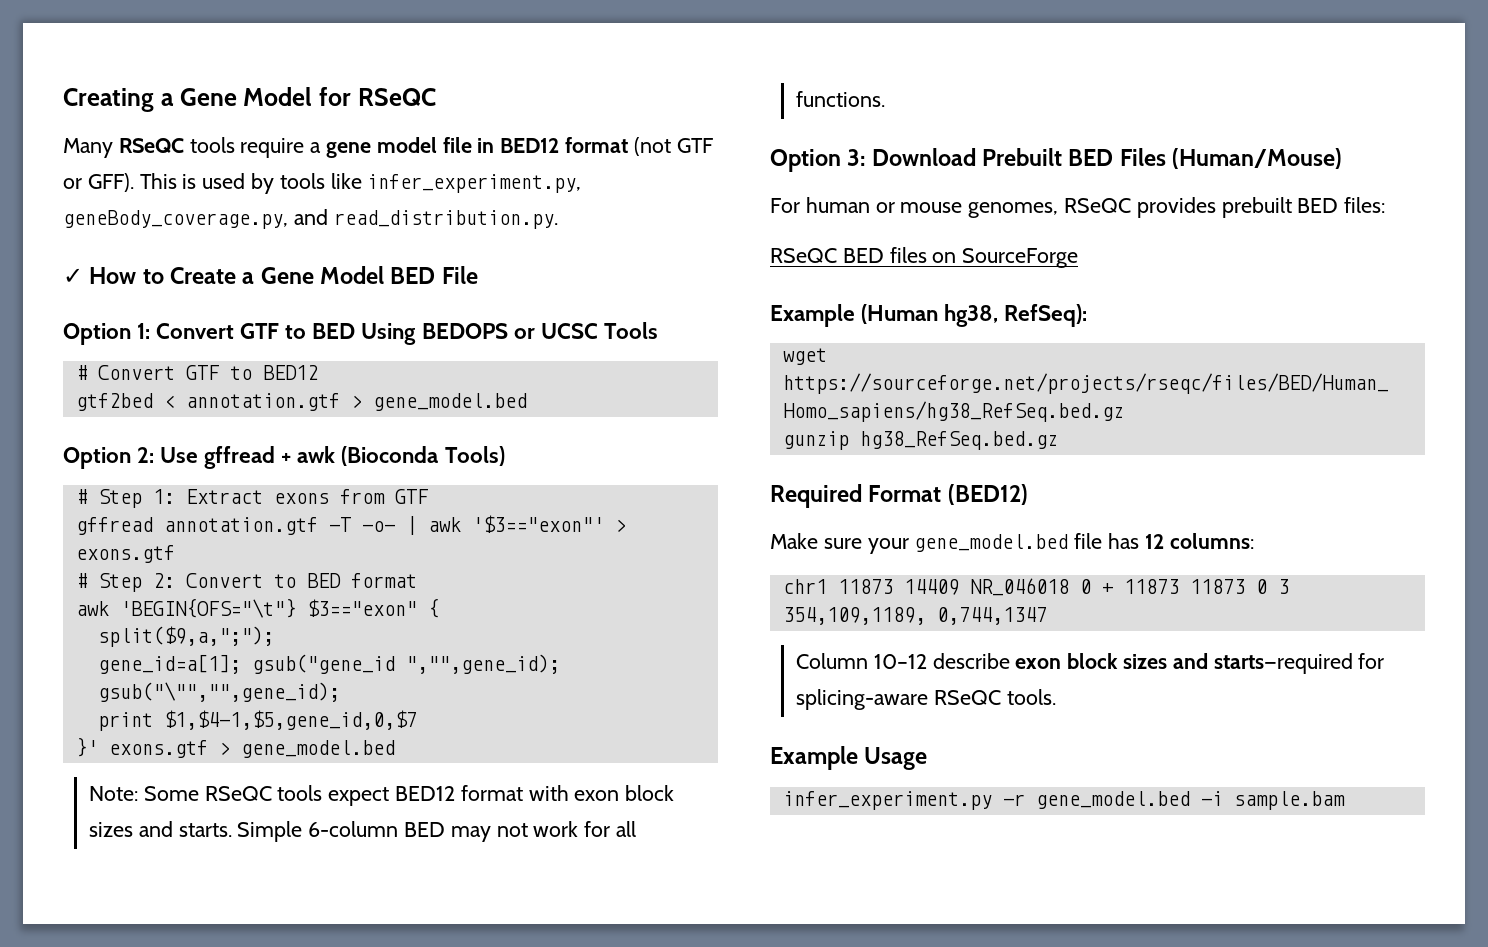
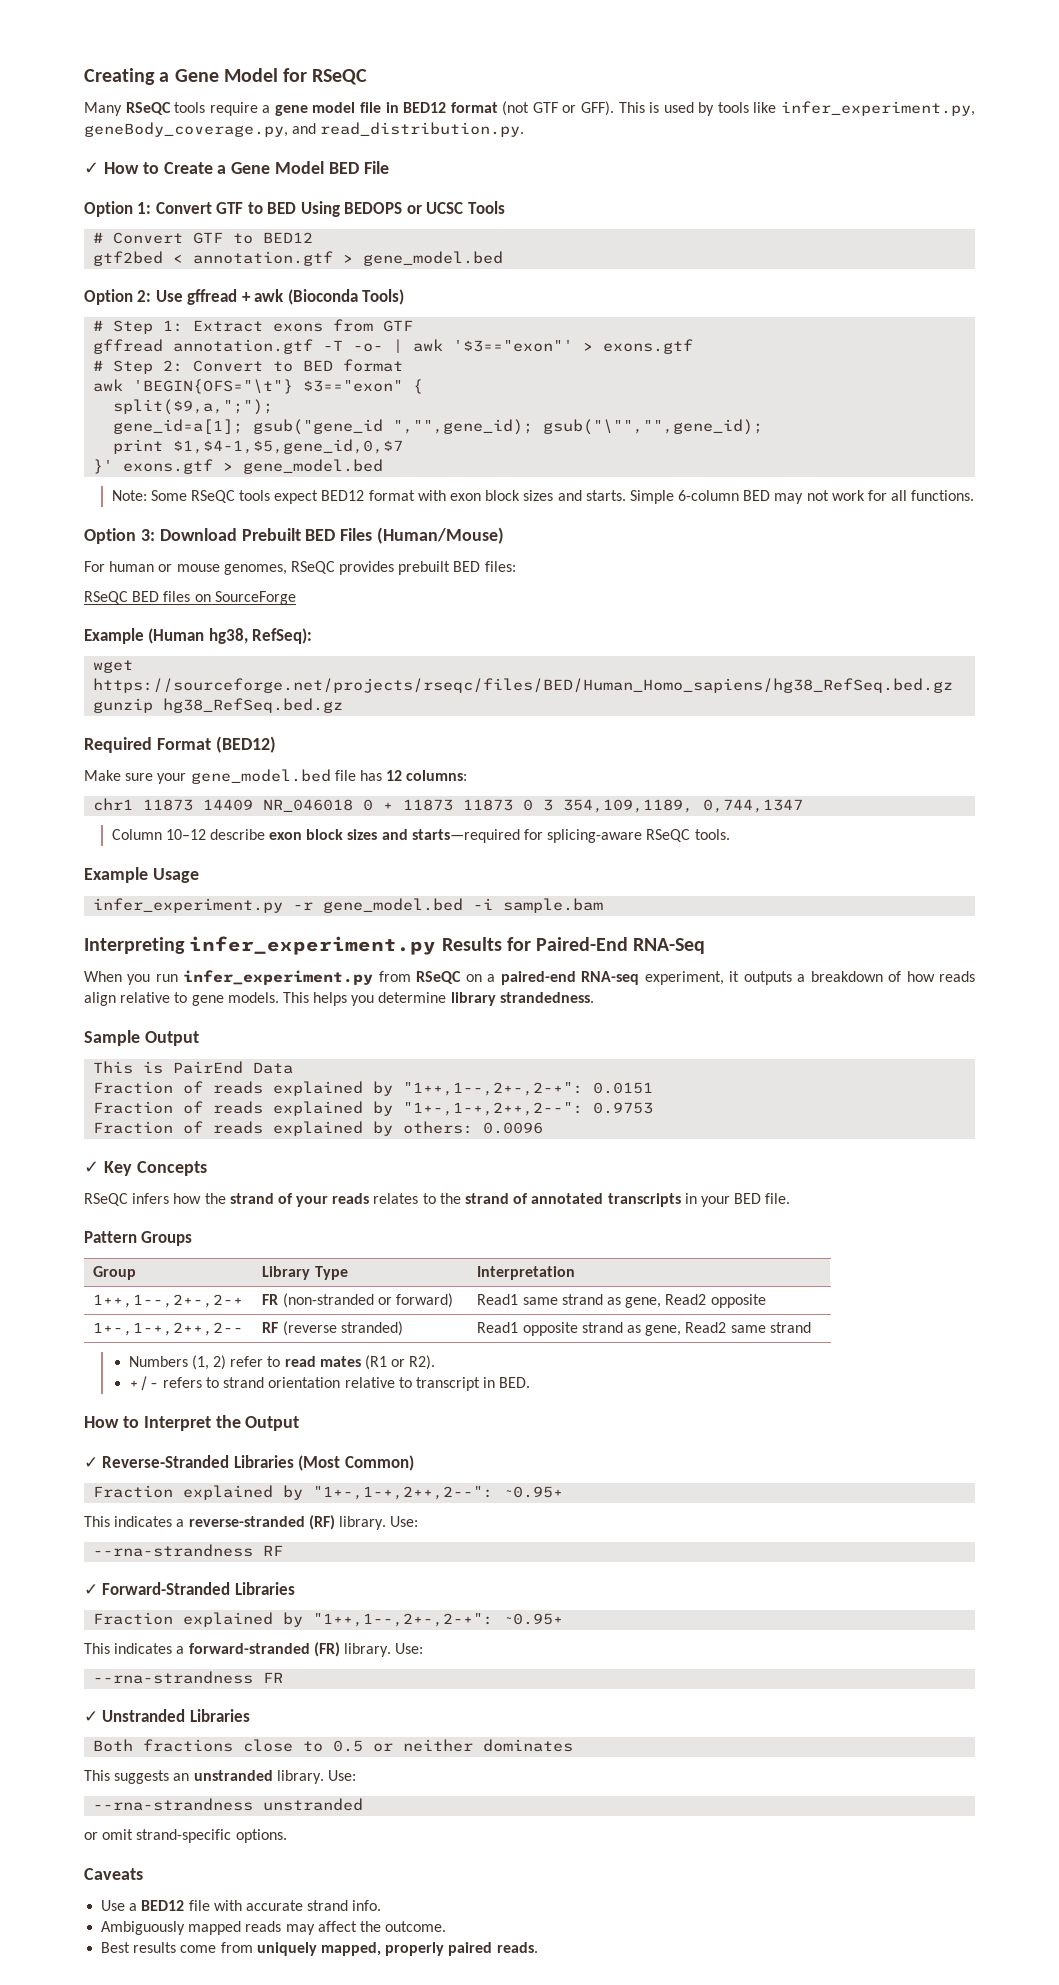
+ Interpreting infer_experiment.py Results for Paired-End RNA-Seq
+ When you run infer_experiment.py from RSeQC on a paired-end RNA-seq experiment, it outputs a breakdown of how reads align relative to gene models. This helps you determine library strandedness.
+ Sample Output
+ This is PairEnd Data
+ Fraction of reads explained by "1++,1--,2+-,2-+": 0.0151
+ Fraction of reads explained by "1+-,1-+,2++,2--": 0.9753
+ Fraction of reads explained by others: 0.0096
+ ✓ Key Concepts
+ RSeQC infers how the strand of your reads relates to the strand of annotated transcripts in your BED file.
+ Pattern Groups
+ Group | Library Type | Interpretation
+ 1++,1--,2+-,2-+ | FR (non-stranded or forward) | Read1 same strand as gene, Read2 opposite
+ 1+-,1-+,2++,2-- | RF (reverse stranded) | Read1 opposite strand as gene, Read2 same strand
+ Numbers (1, 2) refer to read mates (R1 or R2).
+ +/- refers to strand orientation relative to transcript in BED.
+ How to Interpret the Output
+ ✓ Reverse-Stranded Libraries (Most Common)
+ Fraction explained by "1+-,1-+,2++,2--": ~0.95+
+ This indicates a reverse-stranded (RF) library. Use:
+ --rna-strandness RF
+ ✓ Forward-Stranded Libraries
+ Fraction explained by "1++,1--,2+-,2-+": ~0.95+
+ This indicates a forward-stranded (FR) library. Use:
+ --rna-strandness FR
+ ✓ Unstranded Libraries
+ Both fractions close to 0.5 or neither dominates
+ This suggests an unstranded library. Use:
+ --rna-strandness unstranded
+ or omit strand-specific options.
+ Caveats
+ Use a BED12 file with accurate strand info.
+ Ambiguously mapped reads may affect the outcome.
+ Best results come from uniquely mapped, properly paired reads.

